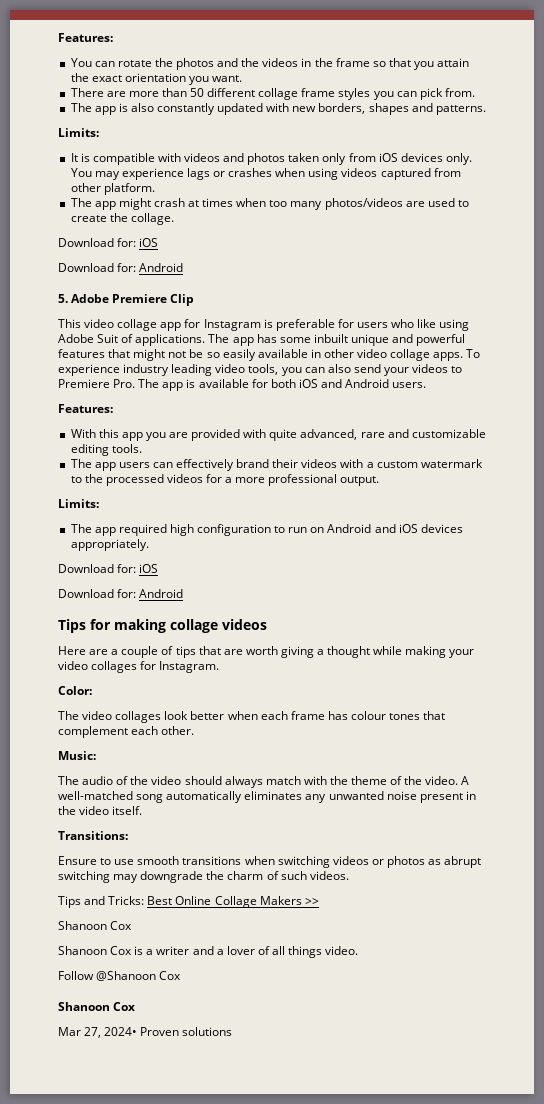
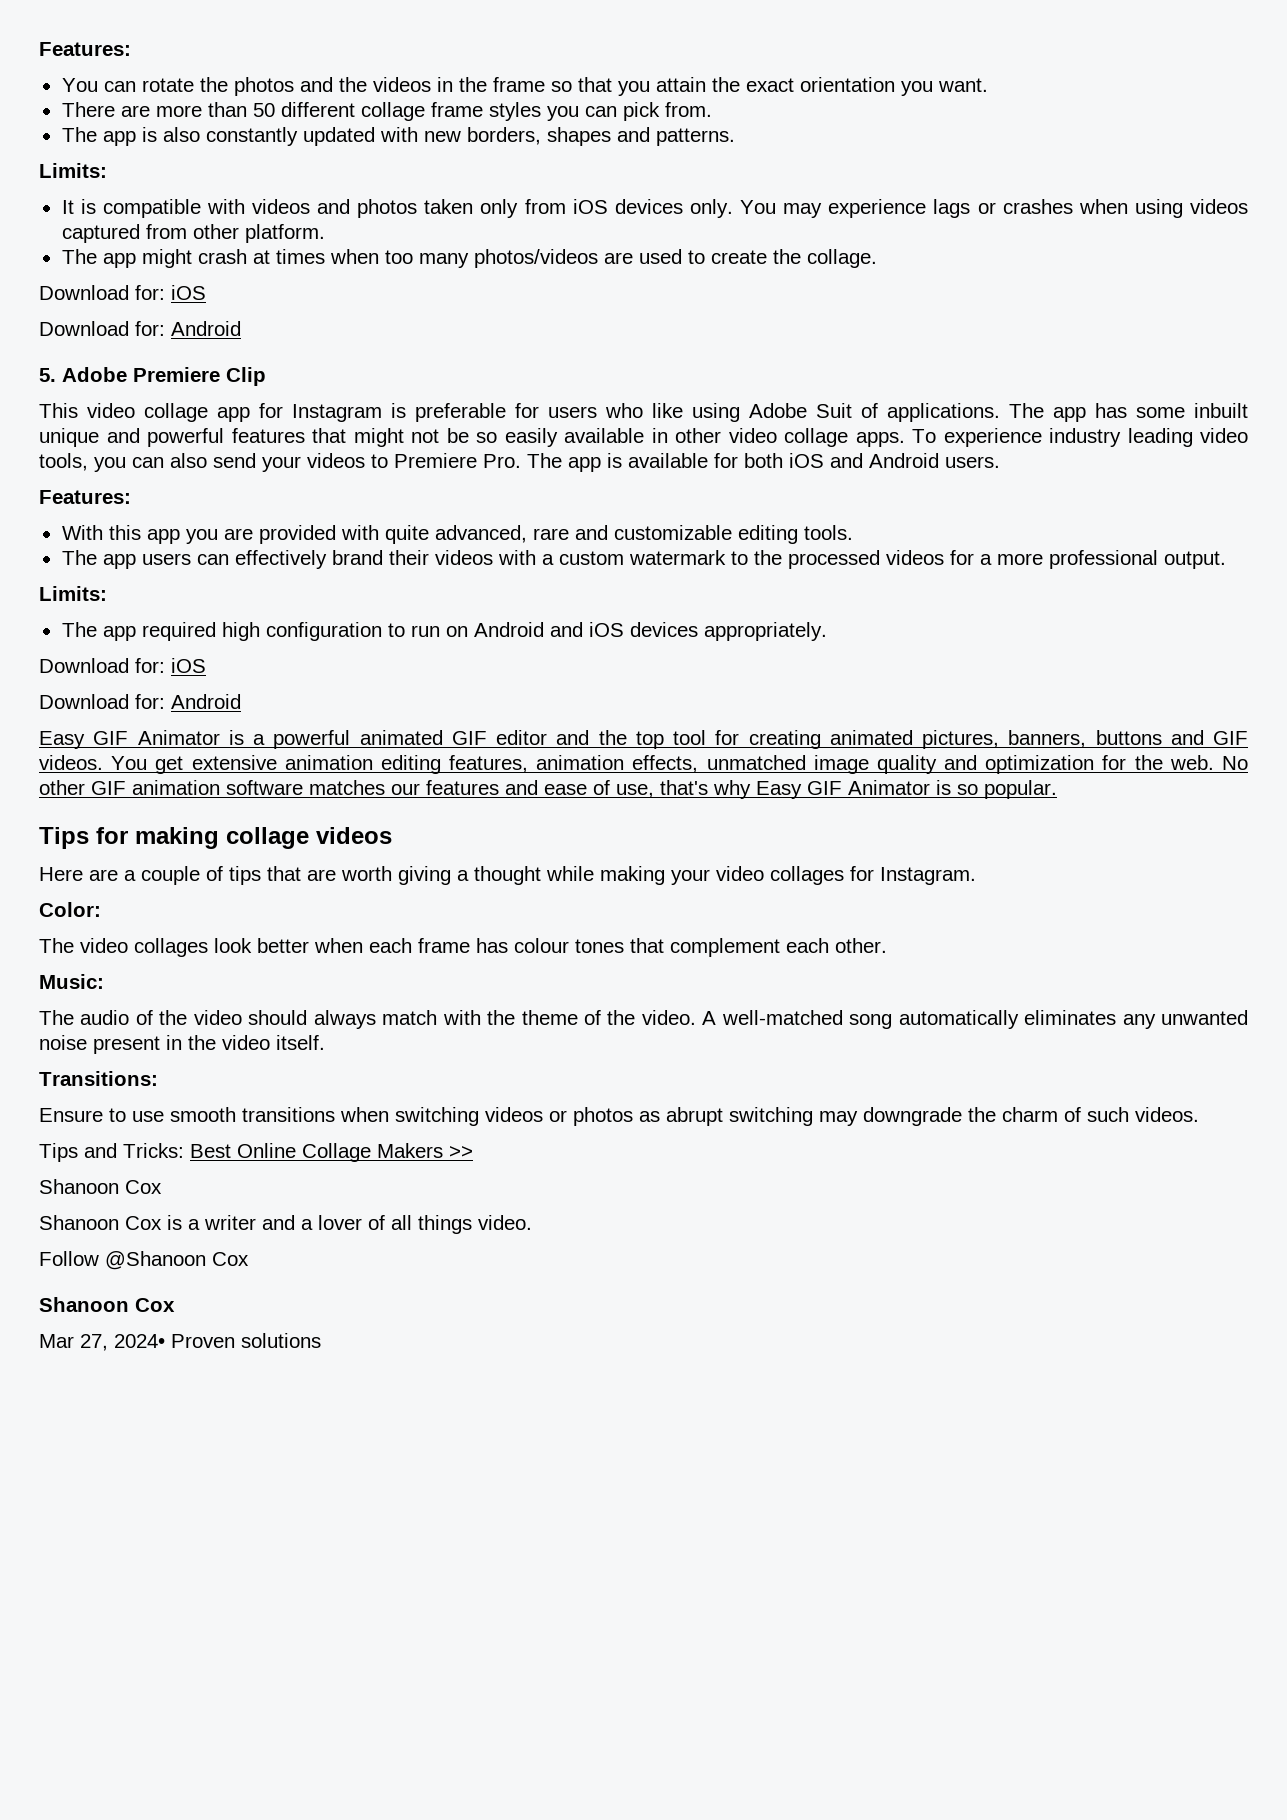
+ Easy GIF Animator is a powerful animated GIF editor and the top tool for creating animated pictures, banners, buttons and GIF videos. You get extensive animation editing features, animation effects, unmatched image quality and optimization for the web. No other GIF animation software matches our features and ease of use, that's why Easy GIF Animator is so popular.

